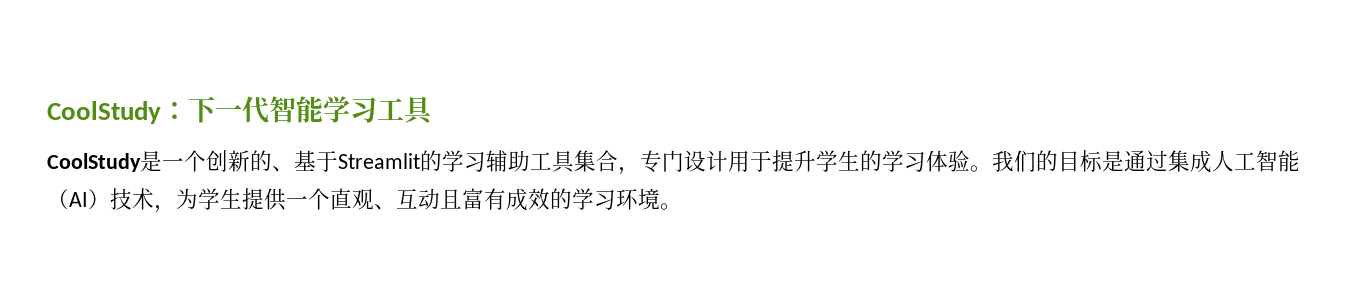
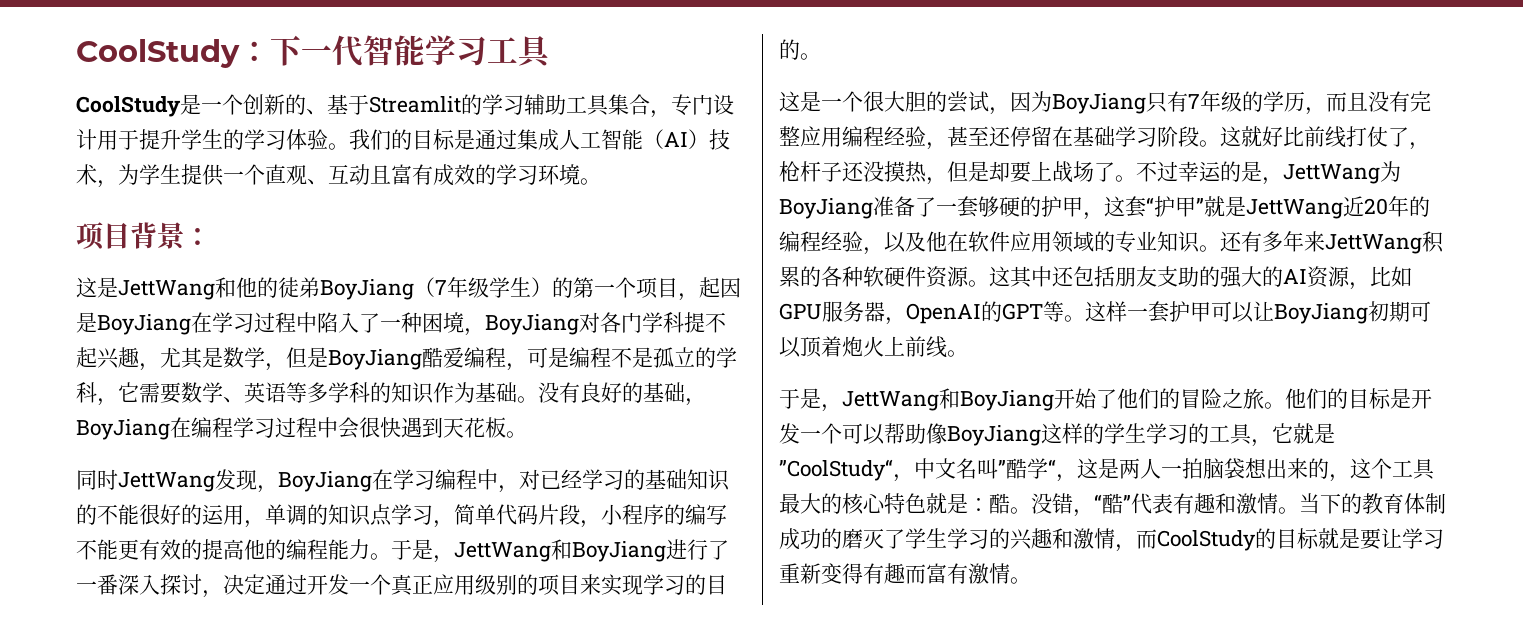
+ 项目背景：
+ 这是JettWang和他的徒弟BoyJiang（7年级学生）的第一个项目，起因是BoyJiang在学习过程中陷入了一种困境，BoyJiang对各门学科提不起兴趣，尤其是数学，但是BoyJiang酷爱编程，可是编程不是孤立的学科，它需要数学、英语等多学科的知识作为基础。没有良好的基础，BoyJiang在编程学习过程中会很快遇到天花板。
+ 同时JettWang发现，BoyJiang在学习编程中，对已经学习的基础知识的不能很好的运用，单调的知识点学习，简单代码片段，小程序的编写不能更有效的提高他的编程能力。于是，JettWang和BoyJiang进行了一番深入探讨，决定通过开发一个真正应用级别的项目来实现学习的目的。
+ 这是一个很大胆的尝试，因为BoyJiang只有7年级的学历，而且没有完整应用编程经验，甚至还停留在基础学习阶段。这就好比前线打仗了，枪杆子还没摸热，但是却要上战场了。不过幸运的是，JettWang为BoyJiang准备了一套够硬的护甲，这套“护甲”就是JettWang近20年的编程经验，以及他在软件应用领域的专业知识。还有多年来JettWang积累的各种软硬件资源。这其中还包括朋友支助的强大的AI资源，比如GPU服务器，OpenAI的GPT等。这样一套护甲可以让BoyJiang初期可以顶着炮火上前线。
+ 于是，JettWang和BoyJiang开始了他们的冒险之旅。他们的目标是开发一个可以帮助像BoyJiang这样的学生学习的工具，它就是”CoolStudy“，中文名叫”酷学“，这是两人一拍脑袋想出来的，这个工具最大的核心特色就是：酷。没错，“酷”代表有趣和激情。当下的教育体制成功的磨灭了学生学习的兴趣和激情，而CoolStudy的目标就是要让学习重新变得有趣而富有激情。

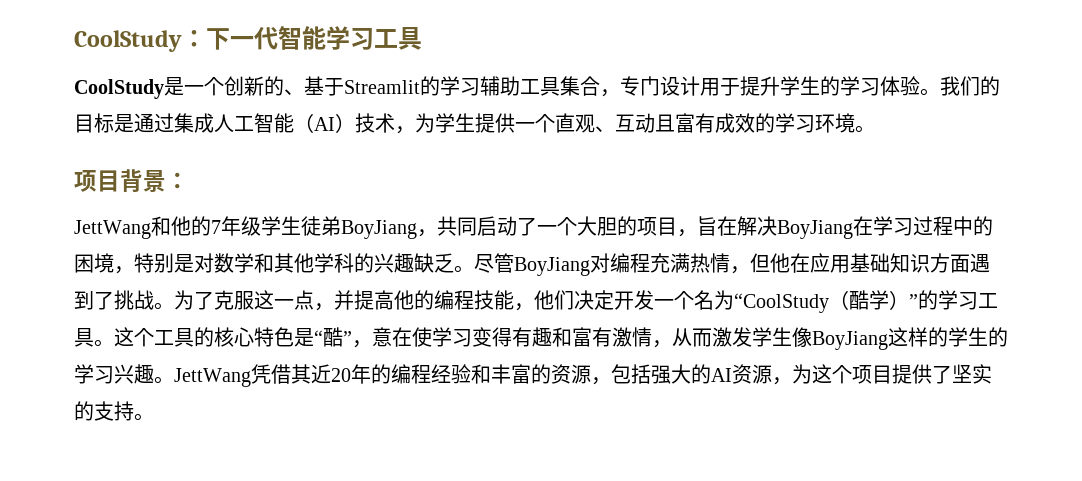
- 这是JettWang和他的徒弟BoyJiang（7年级学生）的第一个项目，起因是BoyJiang在学习过程中陷入了一种困境，BoyJiang对各门学科提不起兴趣，尤其是数学，但是BoyJiang酷爱编程，可是编程不是孤立的学科，它需要数学、英语等多学科的知识作为基础。没有良好的基础，BoyJiang在编程学习过程中会很快遇到天花板。
- 同时JettWang发现，BoyJiang在学习编程中，对已经学习的基础知识的不能很好的运用，单调的知识点学习，简单代码片段，小程序的编写不能更有效的提高他的编程能力。于是，JettWang和BoyJiang进行了一番深入探讨，决定通过开发一个真正应用级别的项目来实现学习的目的。
- 这是一个很大胆的尝试，因为BoyJiang只有7年级的学历，而且没有完整应用编程经验，甚至还停留在基础学习阶段。这就好比前线打仗了，枪杆子还没摸热，但是却要上战场了。不过幸运的是，JettWang为BoyJiang准备了一套够硬的护甲，这套“护甲”就是JettWang近20年的编程经验，以及他在软件应用领域的专业知识。还有多年来JettWang积累的各种软硬件资源。这其中还包括朋友支助的强大的AI资源，比如GPU服务器，OpenAI的GPT等。这样一套护甲可以让BoyJiang初期可以顶着炮火上前线。
- 于是，JettWang和BoyJiang开始了他们的冒险之旅。他们的目标是开发一个可以帮助像BoyJiang这样的学生学习的工具，它就是”CoolStudy“，中文名叫”酷学“，这是两人一拍脑袋想出来的，这个工具最大的核心特色就是：酷。没错，“酷”代表有趣和激情。当下的教育体制成功的磨灭了学生学习的兴趣和激情，而CoolStudy的目标就是要让学习重新变得有趣而富有激情。
+ JettWang和他的7年级学生徒弟BoyJiang，共同启动了一个大胆的项目，旨在解决BoyJiang在学习过程中的困境，特别是对数学和其他学科的兴趣缺乏。尽管BoyJiang对编程充满热情，但他在应用基础知识方面遇到了挑战。为了克服这一点，并提高他的编程技能，他们决定开发一个名为“CoolStudy（酷学）”的学习工具。这个工具的核心特色是“酷”，意在使学习变得有趣和富有激情，从而激发学生像BoyJiang这样的学生的学习兴趣。JettWang凭借其近20年的编程经验和丰富的资源，包括强大的AI资源，为这个项目提供了坚实的支持。

